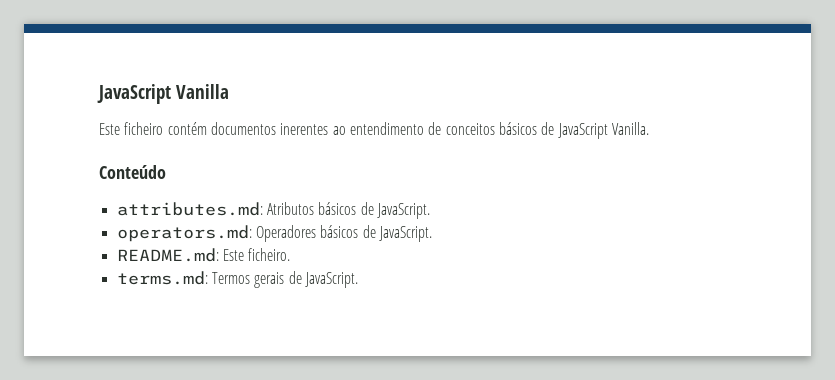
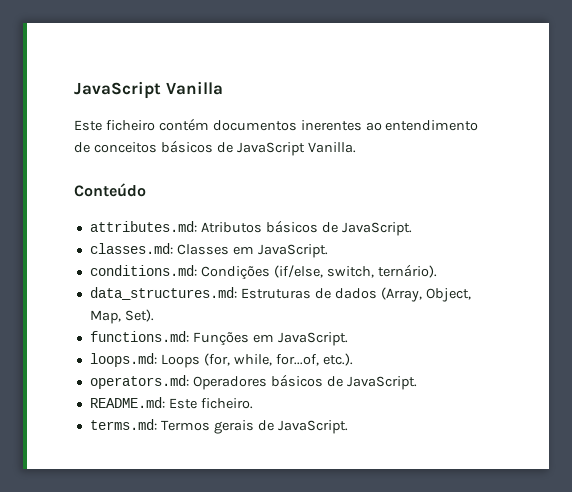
+ classes.md: Classes em JavaScript.
+ conditions.md: Condições (if/else, switch, ternário).
+ data_structures.md: Estruturas de dados (Array, Object, Map, Set).
+ functions.md: Funções em JavaScript.
+ loops.md: Loops (for, while, for...of, etc.).

